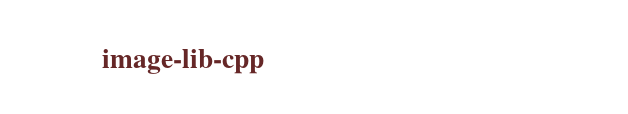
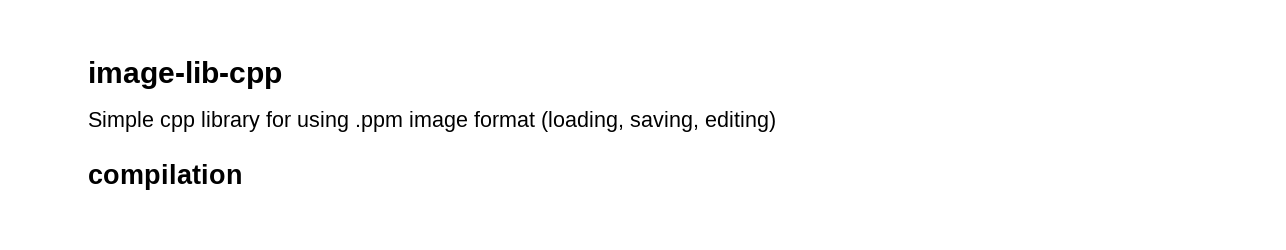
+ Simple cpp library for using .ppm image format (loading, saving, editing)
+ compilation

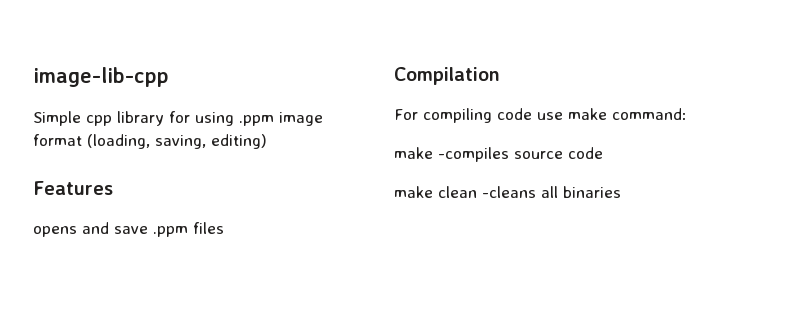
- compilation
+ Features
+ opens and save .ppm files
+ Compilation
+ For compiling code use make command:
+ make -compiles source code
+ make clean -cleans all binaries

